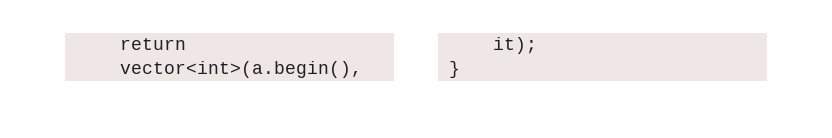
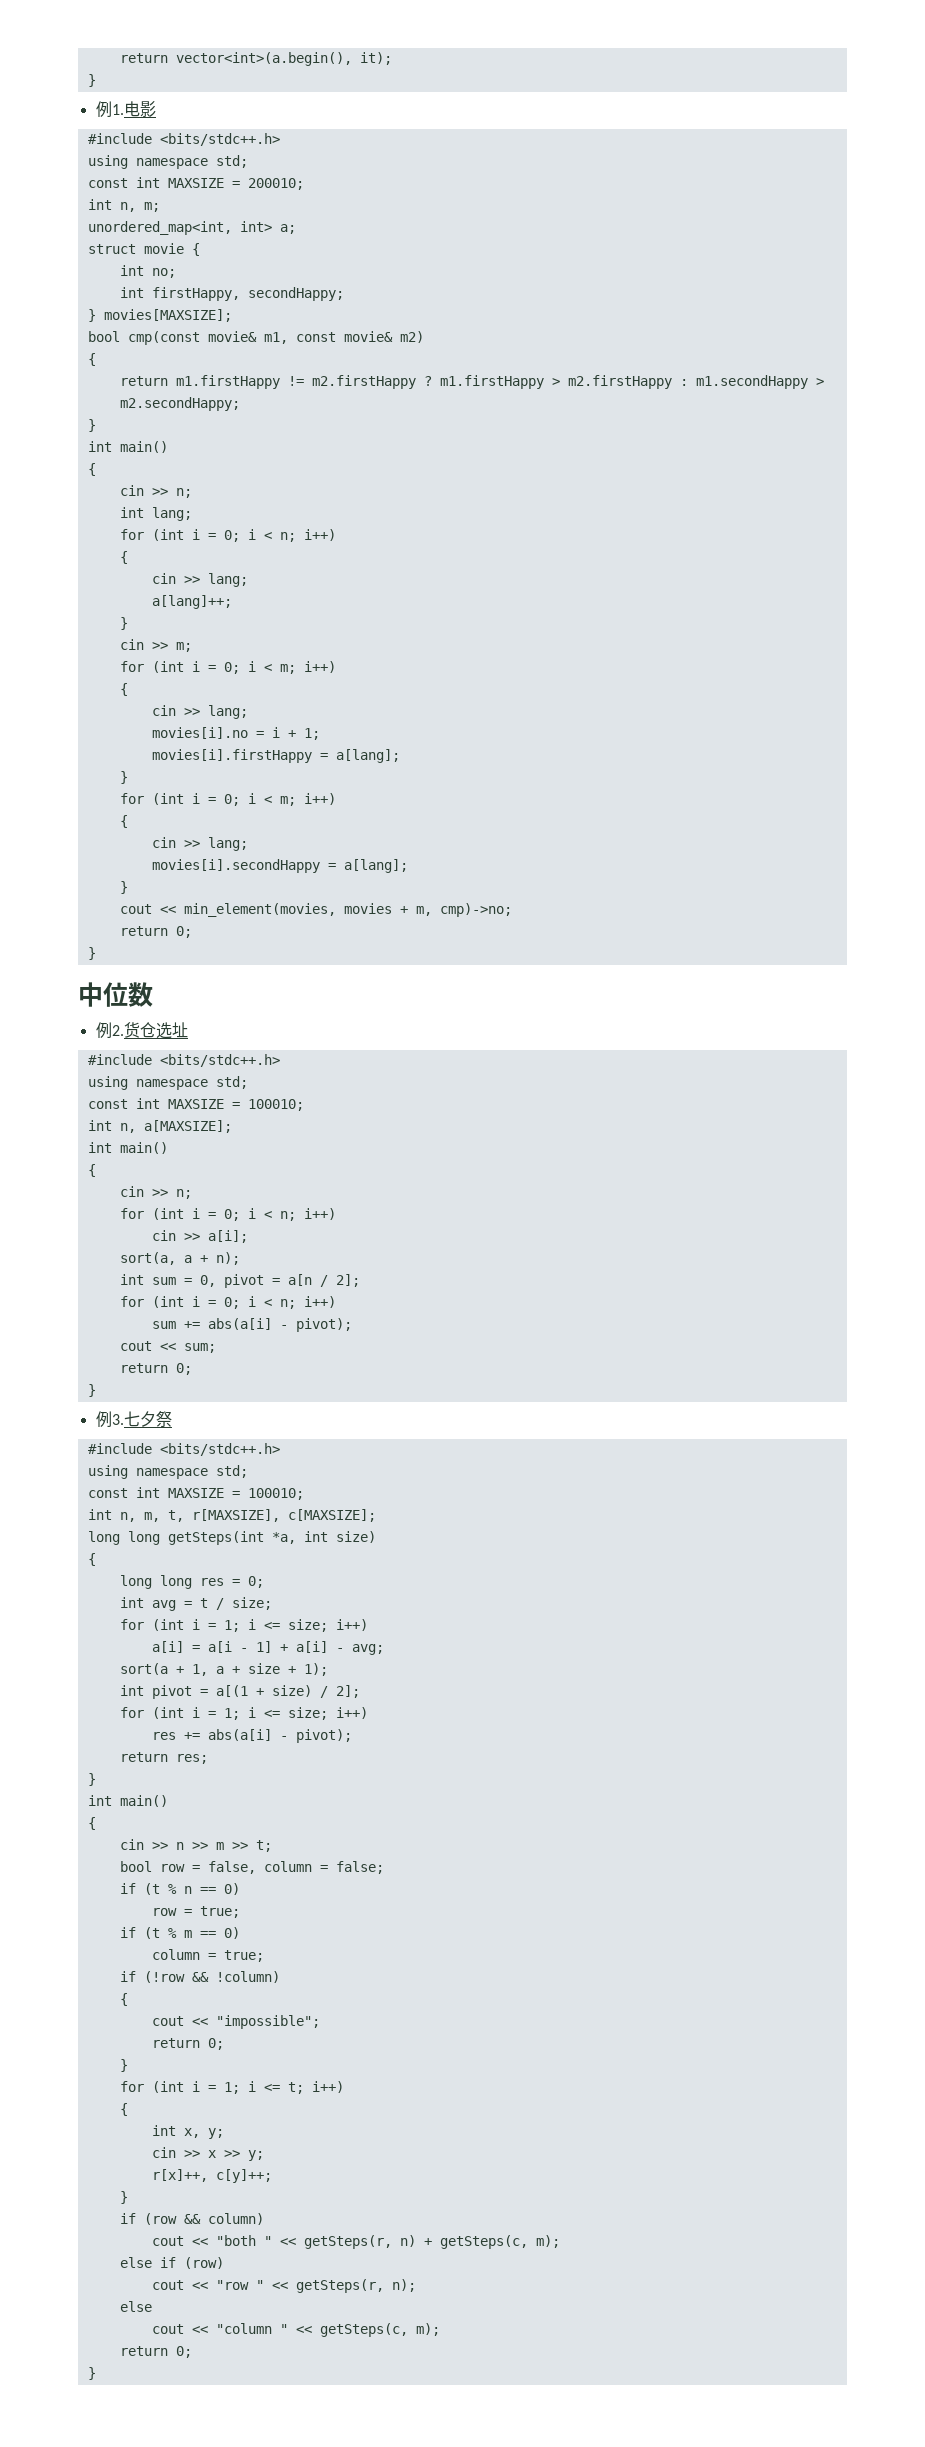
+ 例1.电影
+ #include <bits/stdc++.h>
+ using namespace std;
+ const int MAXSIZE = 200010;
+ int n, m;
+ unordered_map<int, int> a;
+ struct movie {
+ int no;
+ int firstHappy, secondHappy;
+ } movies[MAXSIZE];
+ bool cmp(const movie& m1, const movie& m2)
+ {
+ return m1.firstHappy != m2.firstHappy ? m1.firstHappy > m2.firstHappy : m1.secondHappy > m2.secondHappy;
+ }
+ int main()
+ {
+ cin >> n;
+ int lang;
+ for (int i = 0; i < n; i++)
+ {
+ cin >> lang;
+ a[lang]++;
+ }
+ cin >> m;
+ for (int i = 0; i < m; i++)
+ {
+ cin >> lang;
+ movies[i].no = i + 1;
+ movies[i].firstHappy = a[lang];
+ }
+ for (int i = 0; i < m; i++)
+ {
+ cin >> lang;
+ movies[i].secondHappy = a[lang];
+ }
+ cout << min_element(movies, movies + m, cmp)->no;
+ return 0;
+ }
+ 中位数
+ 例2.货仓选址
+ #include <bits/stdc++.h>
+ using namespace std;
+ const int MAXSIZE = 100010;
+ int n, a[MAXSIZE];
+ int main()
+ {
+ cin >> n;
+ for (int i = 0; i < n; i++)
+ cin >> a[i];
+ sort(a, a + n);
+ int sum = 0, pivot = a[n / 2];
+ for (int i = 0; i < n; i++)
+ sum += abs(a[i] - pivot);
+ cout << sum;
+ return 0;
+ }
+ 例3.七夕祭
+ #include <bits/stdc++.h>
+ using namespace std;
+ const int MAXSIZE = 100010;
+ int n, m, t, r[MAXSIZE], c[MAXSIZE];
+ long long getSteps(int *a, int size)
+ {
+ long long res = 0;
+ int avg = t / size;
+ for (int i = 1; i <= size; i++)
+ a[i] = a[i - 1] + a[i] - avg;
+ sort(a + 1, a + size + 1);
+ int pivot = a[(1 + size) / 2];
+ for (int i = 1; i <= size; i++)
+ res += abs(a[i] - pivot);
+ return res;
+ }
+ int main()
+ {
+ cin >> n >> m >> t;
+ bool row = false, column = false;
+ if (t % n == 0)
+ row = true;
+ if (t % m == 0)
+ column = true;
+ if (!row && !column)
+ {
+ cout << "impossible";
+ return 0;
+ }
+ for (int i = 1; i <= t; i++)
+ {
+ int x, y;
+ cin >> x >> y;
+ r[x]++, c[y]++;
+ }
+ if (row && column)
+ cout << "both " << getSteps(r, n) + getSteps(c, m);
+ else if (row)
+ cout << "row " << getSteps(r, n);
+ else
+ cout << "column " << getSteps(c, m);
+ return 0;
+ }

